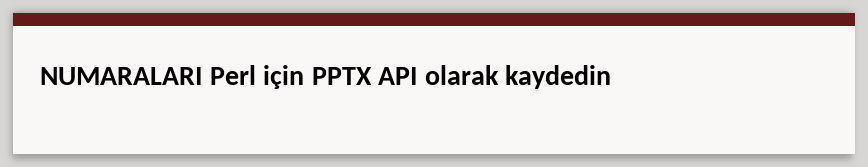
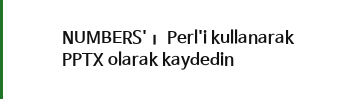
- NUMARALARI Perl için PPTX API olarak kaydedin
+ NUMBERS'ı Perl'i kullanarak PPTX olarak kaydedin

